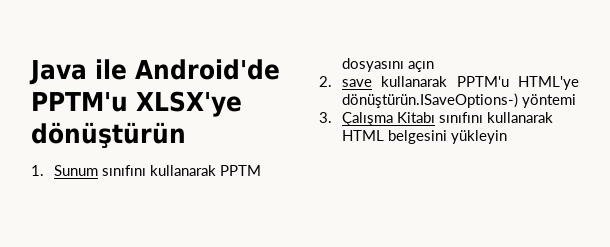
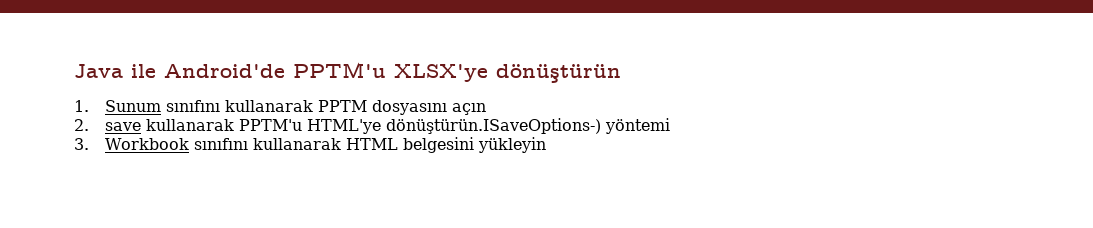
- 3. Çalışma Kitabı sınıfını kullanarak HTML belgesini yükleyin
+ 3. Workbook sınıfını kullanarak HTML belgesini yükleyin

